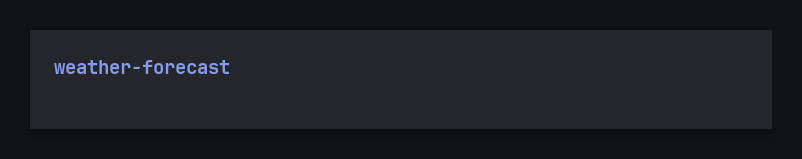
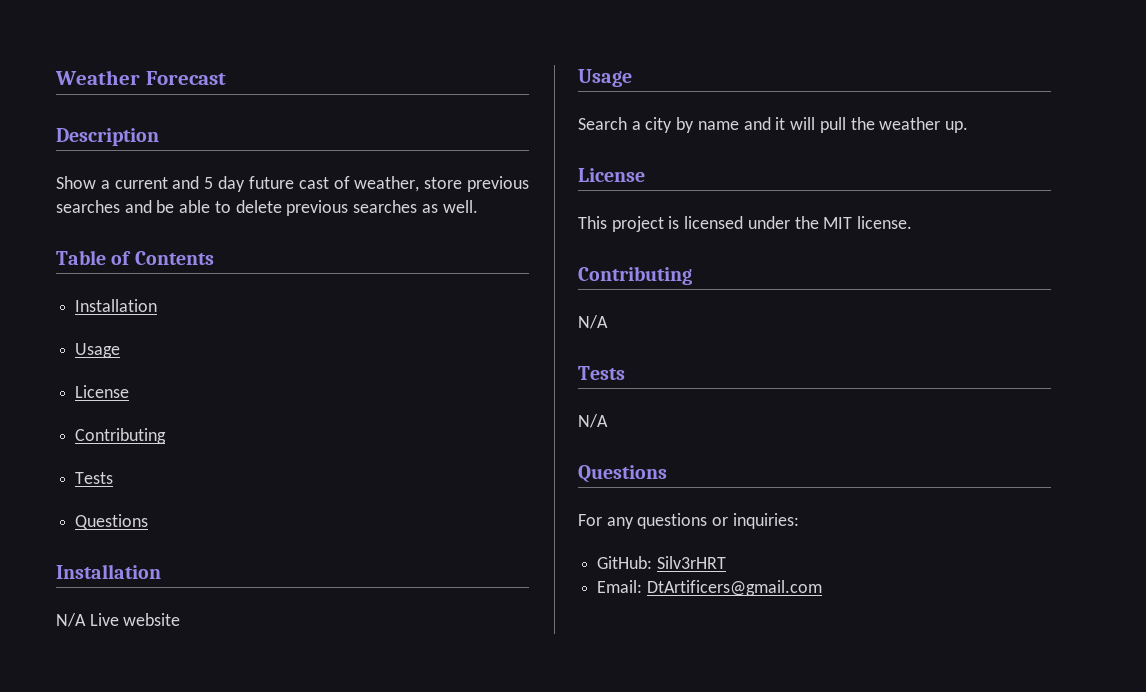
- weather-forecast
+ Weather Forecast
+ Description
+ Show a current and 5 day future cast of weather, store previous searches and be able to delete previous searches as well.
+ Table of Contents
+ Installation
+ Usage
+ License
+ Contributing
+ Tests
+ Questions
+ Installation
+ N/A Live website
+ Usage
+ Search a city by name and it will pull the weather up.
+ License
+ This project is licensed under the MIT license.
+ Contributing
+ N/A
+ Tests
+ N/A
+ Questions
+ For any questions or inquiries:
+ GitHub: Silv3rHRT
+ Email: DtArtificers@gmail.com

